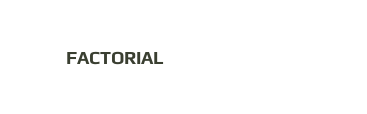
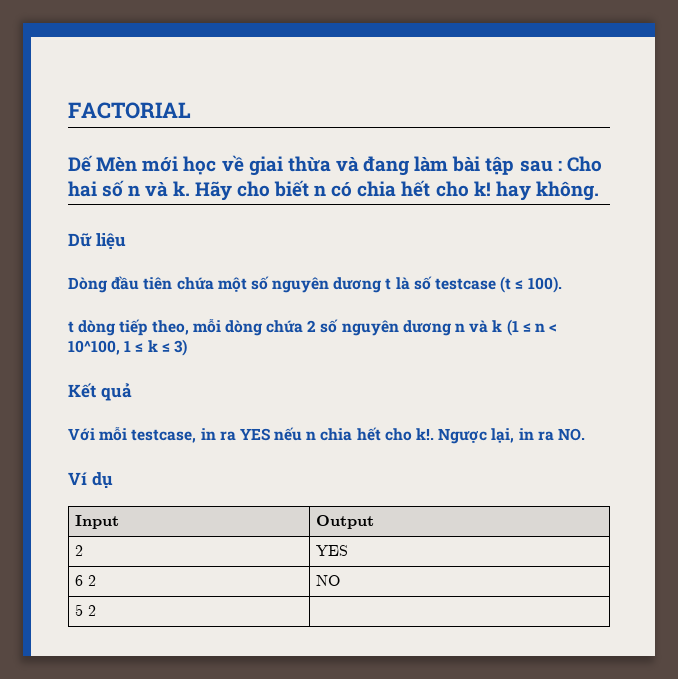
+ Dế Mèn mới học về giai thừa và đang làm bài tập sau : Cho hai số n và k. Hãy cho biết n có chia hết cho k! hay không.
+ Dữ liệu
+ Dòng đầu tiên chứa một số nguyên dương t là số testcase (t ≤ 100).
+ t dòng tiếp theo, mỗi dòng chứa 2 số nguyên dương n và k (1 ≤ n < 10^100, 1 ≤ k ≤ 3)
+ Kết quả
+ Với mỗi testcase, in ra YES nếu n chia hết cho k!. Ngược lại, in ra NO.
+ Ví dụ
+ Input | Output
+ 2 | YES
+ 6 2 | NO
+ 5 2 |

